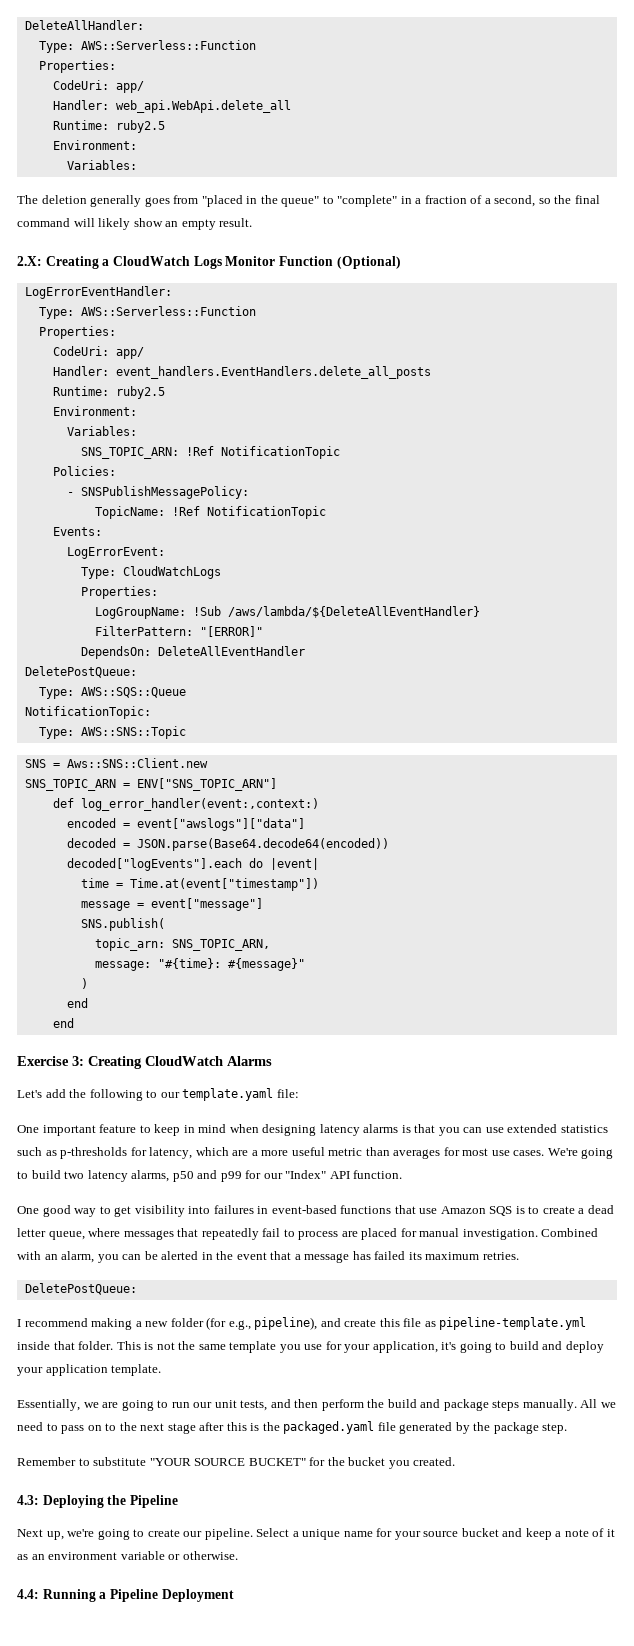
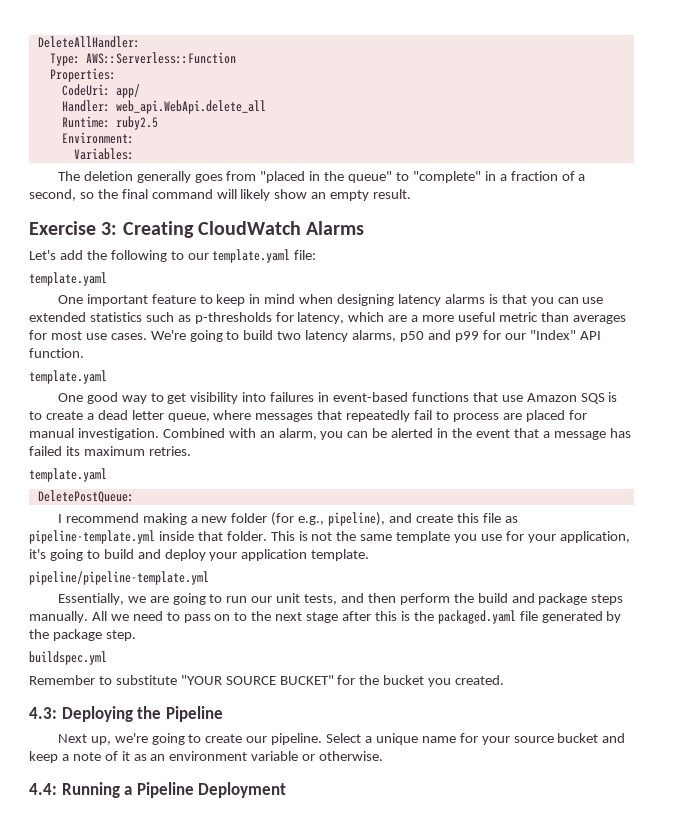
- 2.X: Creating a CloudWatch Logs Monitor Function (Optional)
- LogErrorEventHandler:
- Type: AWS::Serverless::Function
- Properties:
- CodeUri: app/
- Handler: event_handlers.EventHandlers.delete_all_posts
- Runtime: ruby2.5
- Environment:
- Variables:
- SNS_TOPIC_ARN: !Ref NotificationTopic
- Policies:
- - SNSPublishMessagePolicy:
- TopicName: !Ref NotificationTopic
- Events:
- LogErrorEvent:
- Type: CloudWatchLogs
- Properties:
- LogGroupName: !Sub /aws/lambda/${DeleteAllEventHandler}
- FilterPattern: "[ERROR]"
- DependsOn: DeleteAllEventHandler
- DeletePostQueue:
- Type: AWS::SQS::Queue
- NotificationTopic:
- Type: AWS::SNS::Topic
- SNS = Aws::SNS::Client.new
- SNS_TOPIC_ARN = ENV["SNS_TOPIC_ARN"]
- def log_error_handler(event:,context:)
- encoded = event["awslogs"]["data"]
- decoded = JSON.parse(Base64.decode64(encoded))
- decoded["logEvents"].each do |event|
- time = Time.at(event["timestamp"])
- message = event["message"]
- SNS.publish(
- topic_arn: SNS_TOPIC_ARN,
- message: "#{time}: #{message}"
- )
- end
- end
  Let's add the following to our template.yaml file:
+ template.yaml
  We're going to build two latency alarms, p50 and p99 for our "Index" API function.
+ template.yaml
  Combined with an alarm, you can be alerted in the event that a message has failed its maximum retries.
+ template.yaml
+ pipeline/pipeline-template.yml
+ buildspec.yml

